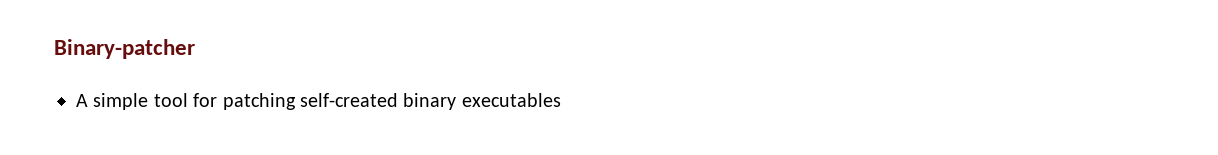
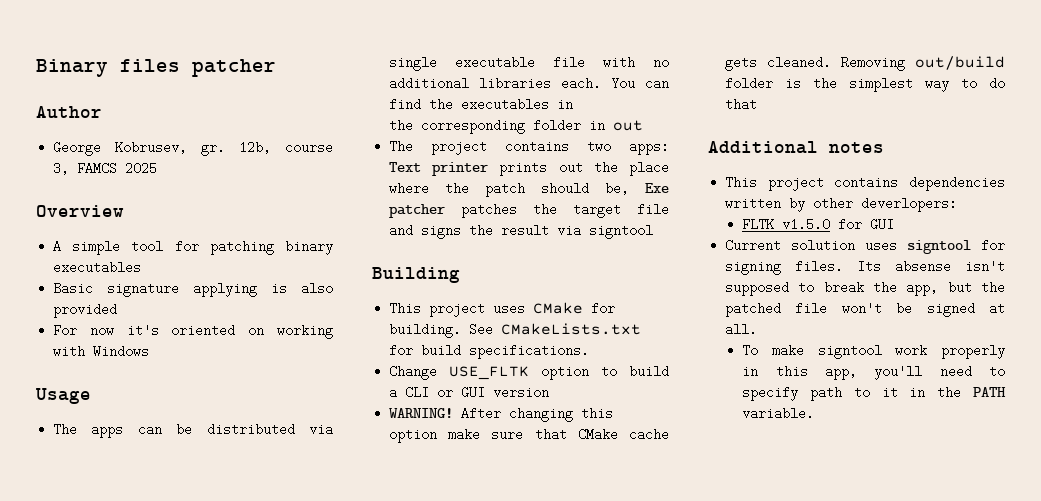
- Binary-patcher
+ Binary files patcher
+ Author
+ George Kobrusev, gr. 12b, course 3, FAMCS 2025
+ Overview
- A simple tool for patching self-created binary executables
+ A simple tool for patching binary executables
+ Basic signature applying is also provided
+ For now it's oriented on working with Windows
+ Usage
+ The apps can be distributed via single executable file with no additional libraries each. You can find the executables in
+ the corresponding folder in out
+ The project contains two apps: Text printer prints out the place where the patch should be, Exe patcher patches the target file and signs the result via signtool
+ Building
+ This project uses CMake for building. See CMakeLists.txt for build specifications.
+ Change USE_FLTK option to build a CLI or GUI version
+ WARNING! After changing this option make sure that CMake cache gets cleaned. Removing out/build folder is the simplest way to do that
+ Additional notes
+ This project contains dependencies written by other deverlopers:
+ FLTK v1.5.0 for GUI
+ Current solution uses signtool for signing files. Its absense isn't supposed to break the app, but the patched file won't be signed at all.
+ To make signtool work properly in this app, you'll need to specify path to it in the PATH variable.

